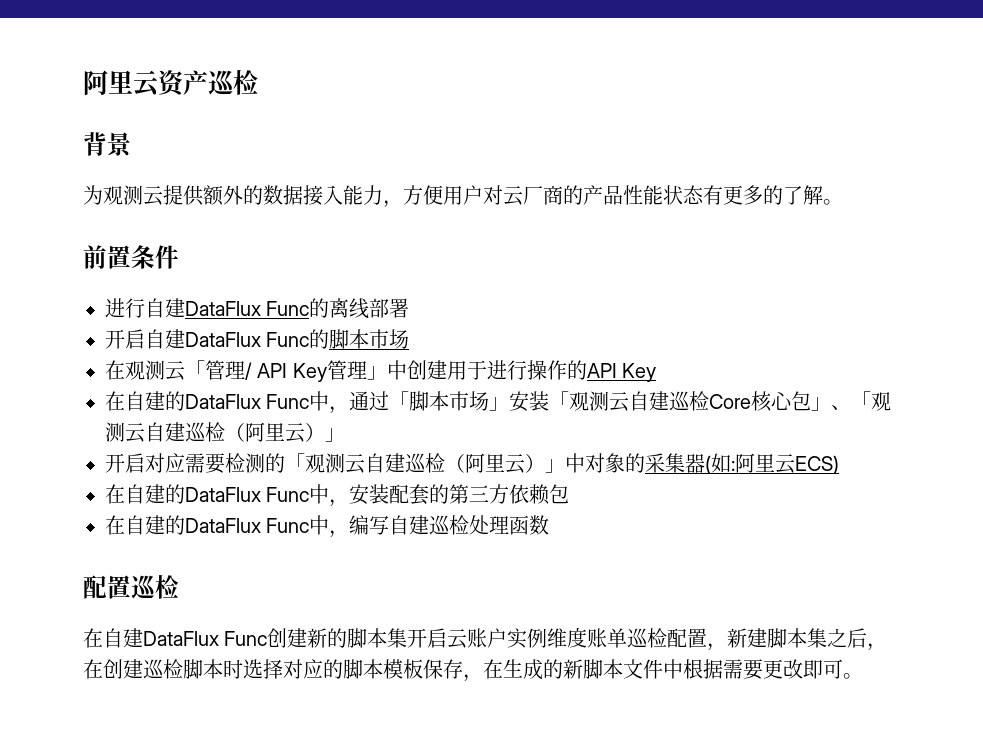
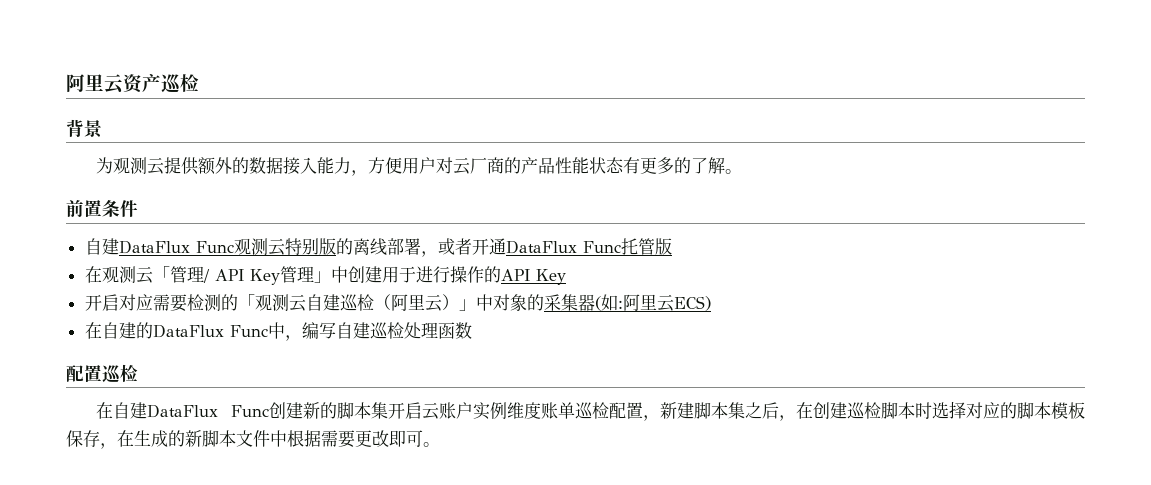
- 进行自建DataFlux Func的离线部署
- 开启自建DataFlux Func的脚本市场
+ 自建DataFlux Func观测云特别版的离线部署，或者开通DataFlux Func托管版
- 在自建的DataFlux Func中，通过「脚本市场」安装「观测云自建巡检Core核心包」、「观测云自建巡检（阿里云）」
- 在自建的DataFlux Func中，安装配套的第三方依赖包

